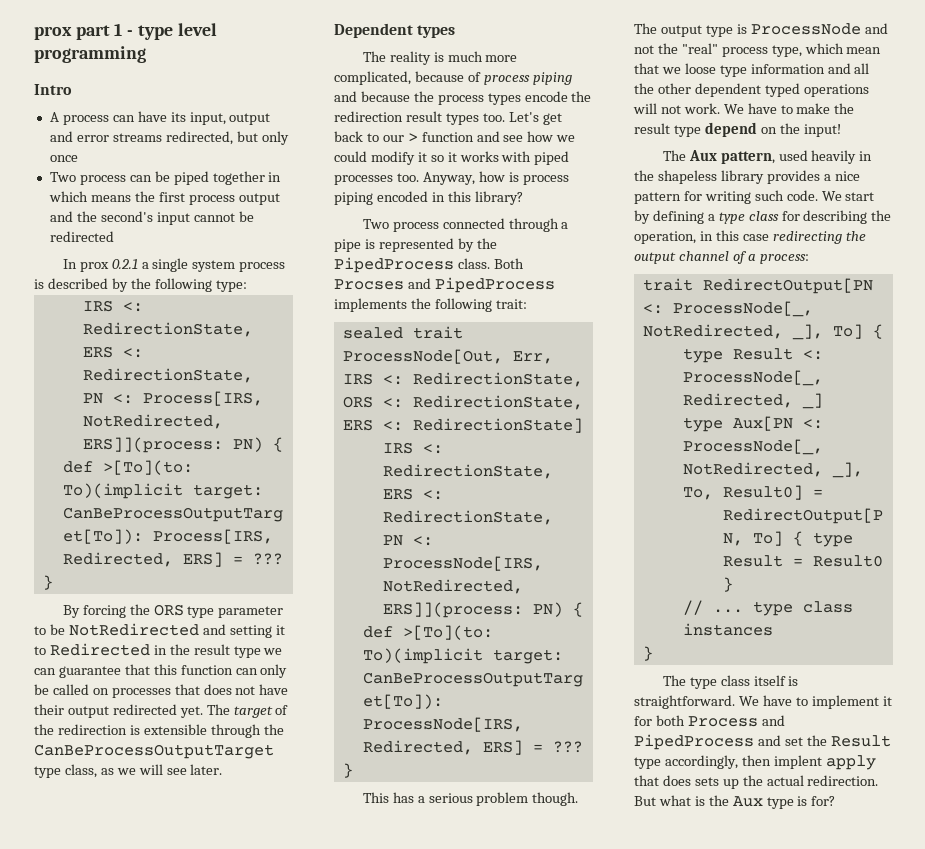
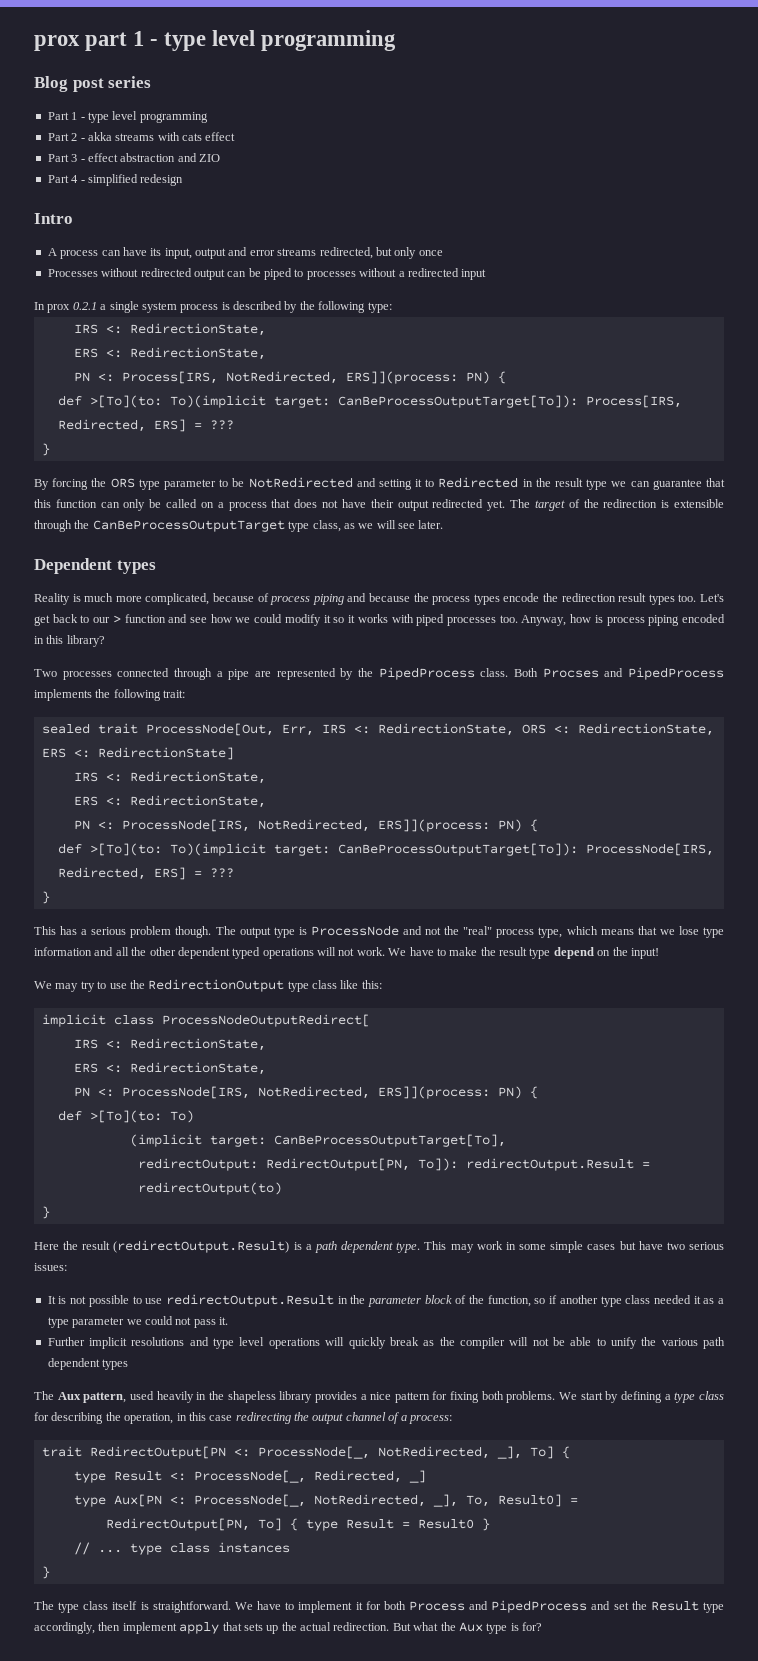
+ Blog post series
+ Part 1 - type level programming
+ Part 2 - akka streams with cats effect
+ Part 3 - effect abstraction and ZIO
+ Part 4 - simplified redesign
- Two process can be piped together in which means the first process output and the second's input cannot be redirected
+ Processes without redirected output can be piped to processes without a redirected input
- By forcing the ORS type parameter to be NotRedirected and setting it to Redirected in the result type we can guarantee that this function can only be called on processes that does not have their output redirected yet.
+ By forcing the ORS type parameter to be NotRedirected and setting it to Redirected in the result type we can guarantee that this function can only be called on a process that does not have their output redirected yet.
- The reality is much more complicated, because of process piping and because the process types encode the redirection result types too.
+ Reality is much more complicated, because of process piping and because the process types encode the redirection result types too.
- Two process connected through a pipe is represented by the PipedProcess class.
+ Two processes connected through a pipe are represented by the PipedProcess class.
- The output type is ProcessNode and not the "real" process type, which mean that we loose type information and all the other dependent typed operations will not work.
+ The output type is ProcessNode and not the "real" process type, which means that we lose type information and all the other dependent typed operations will not work.
+ We may try to use the RedirectionOutput type class like this:
+ implicit class ProcessNodeOutputRedirect[
+ IRS <: RedirectionState,
+ ERS <: RedirectionState,
+ PN <: ProcessNode[IRS, NotRedirected, ERS]](process: PN) {
+ def >[To](to: To)
+ (implicit target: CanBeProcessOutputTarget[To],
+ redirectOutput: RedirectOutput[PN, To]): redirectOutput.Result = redirectOutput(to)
+ }
+ Here the result (redirectOutput.Result) is a path dependent type. This may work in some simple cases but have two serious issues:
+ It is not possible to use redirectOutput.Result in the parameter block of the function, so if another type class needed it as a type parameter we could not pass it.
+ Further implicit resolutions and type level operations will quickly break as the compiler will not be able to unify the various path dependent types
- The Aux pattern, used heavily in the shapeless library provides a nice pattern for writing such code.
+ The Aux pattern, used heavily in the shapeless library provides a nice pattern for fixing both problems.
- We have to implement it for both Process and PipedProcess and set the Result type accordingly, then implent apply that does sets up the actual redirection.
+ We have to implement it for both Process and PipedProcess and set the Result type accordingly, then implement apply that sets up the actual redirection.
- But what is the Aux type is for?
+ But what the Aux type is for?

